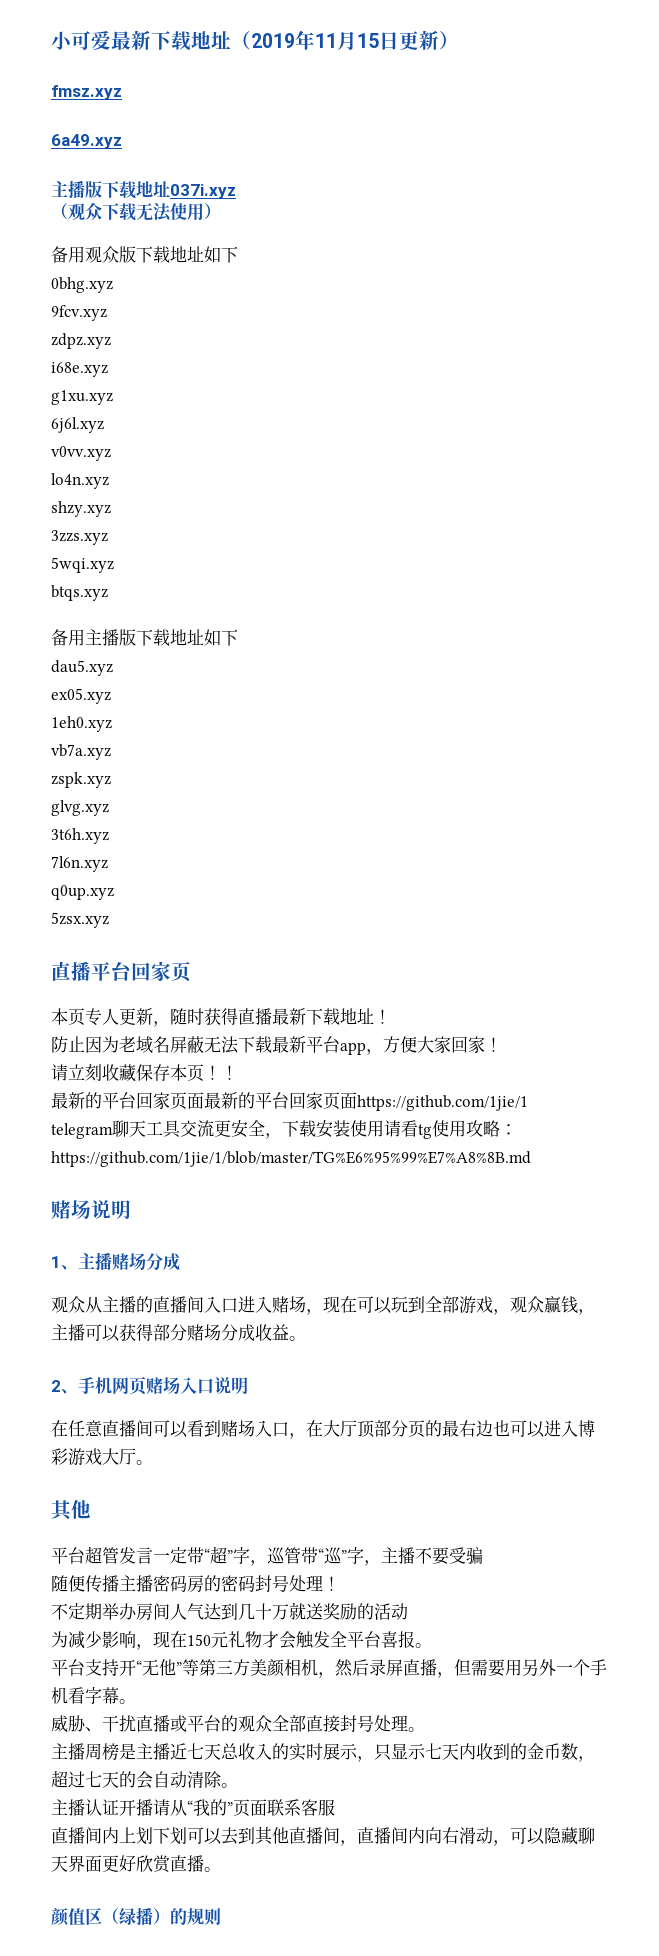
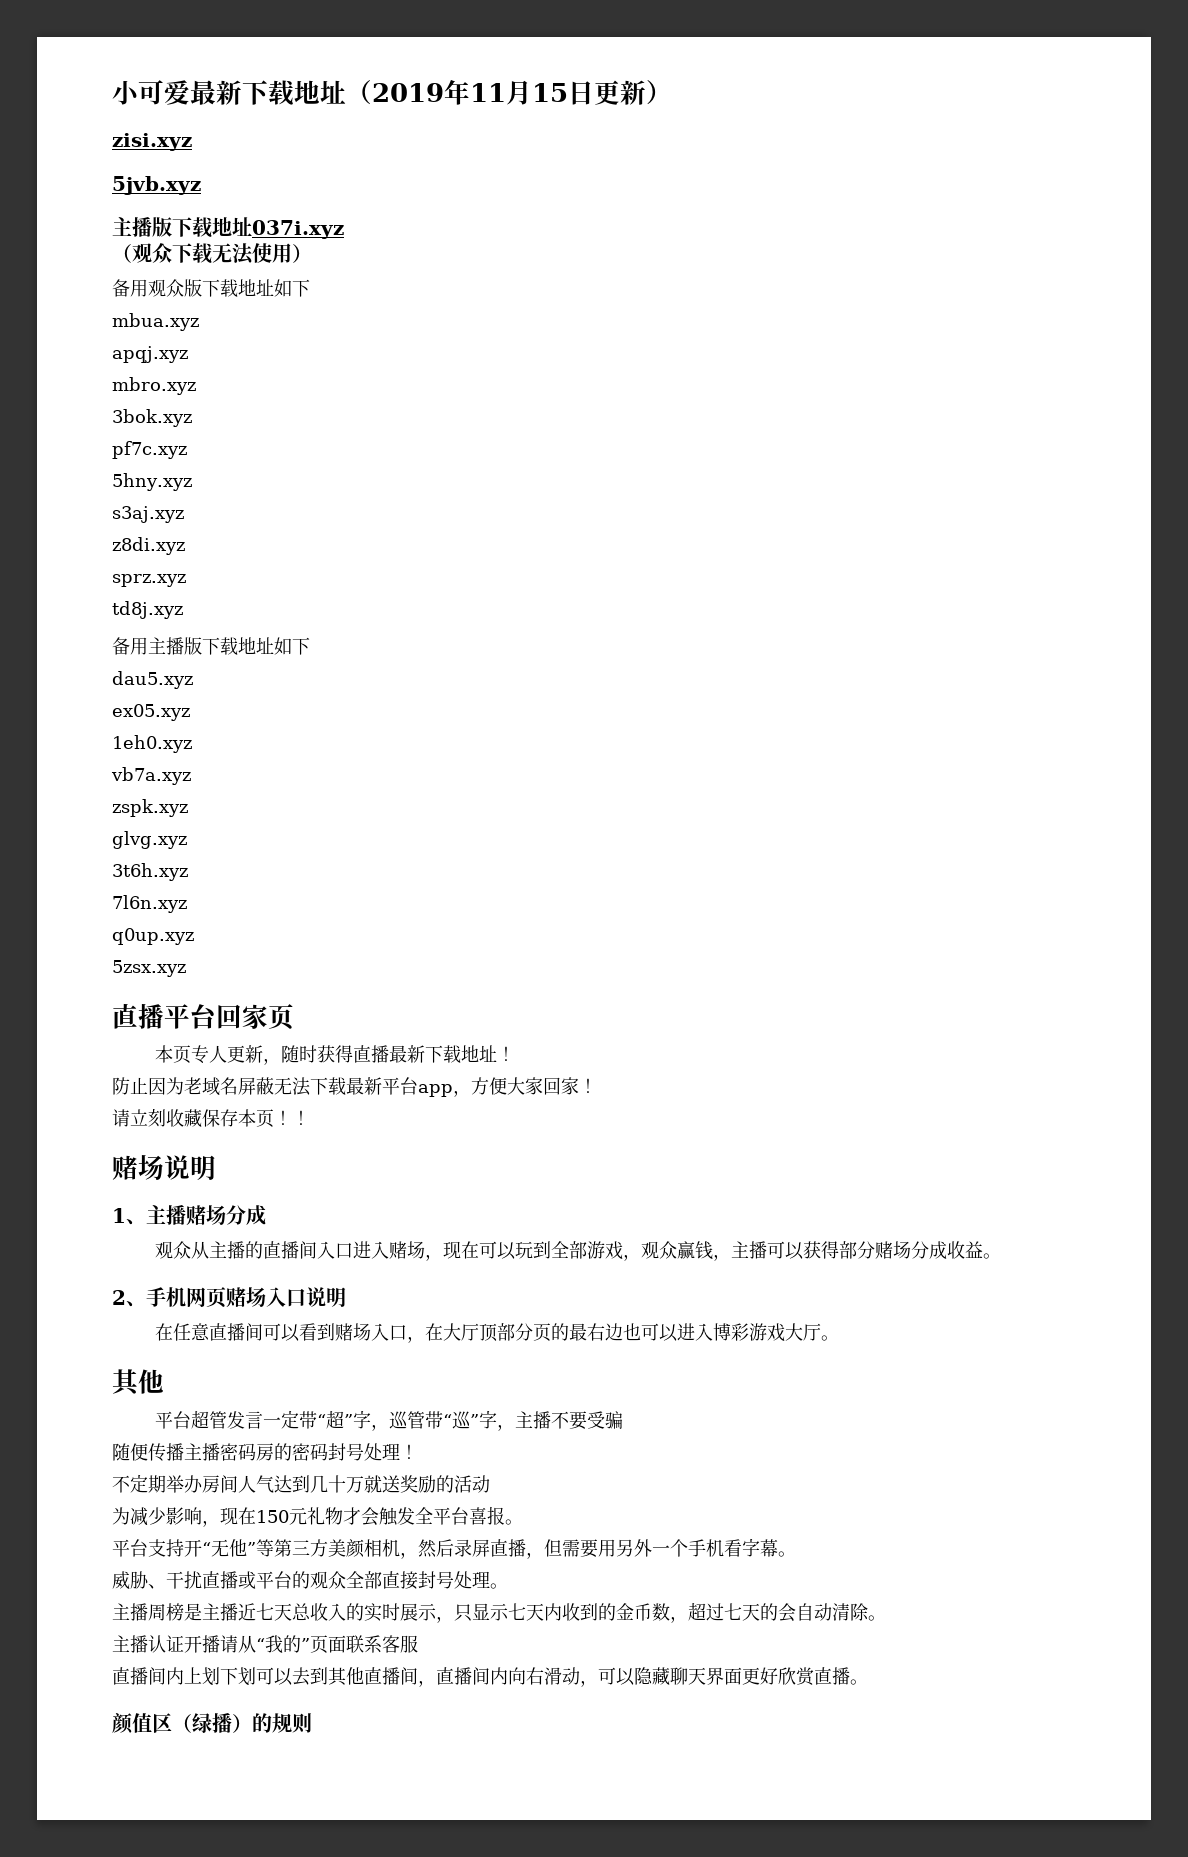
- fmsz.xyz
- 6a49.xyz
+ zisi.xyz
+ 5jvb.xyz
- 0bhg.xyz
- 9fcv.xyz
- zdpz.xyz
- i68e.xyz
- g1xu.xyz
- 6j6l.xyz
- v0vv.xyz
- lo4n.xyz
- shzy.xyz
- 3zzs.xyz
- 5wqi.xyz
- btqs.xyz
+ mbua.xyz
+ apqj.xyz
+ mbro.xyz
+ 3bok.xyz
+ pf7c.xyz
+ 5hny.xyz
+ s3aj.xyz
+ z8di.xyz
+ sprz.xyz
+ td8j.xyz
- 最新的平台回家页面最新的平台回家页面https://github.com/1jie/1
- telegram聊天工具交流更安全，下载安装使用请看tg使用攻略：https://github.com/1jie/1/blob/master/TG%E6%95%99%E7%A8%8B.md

